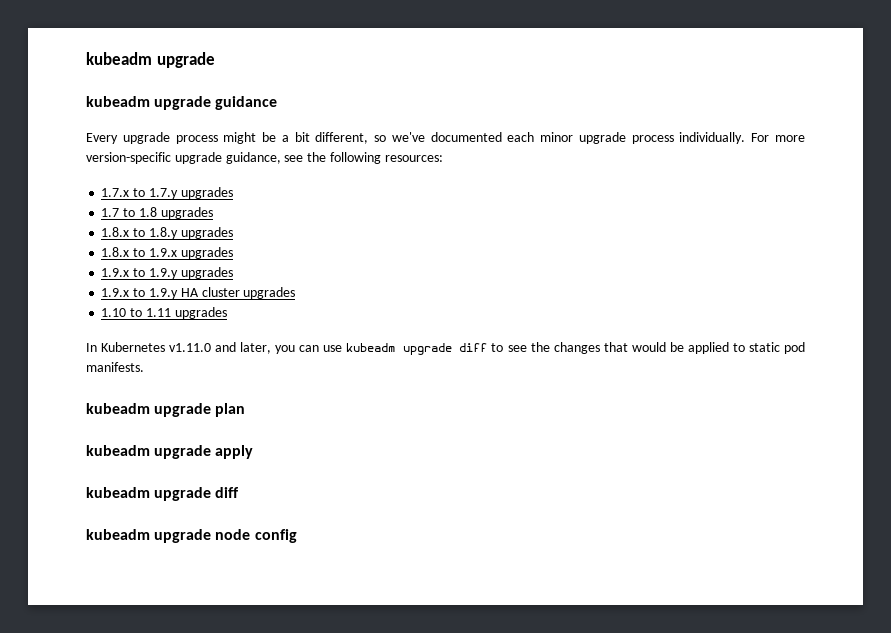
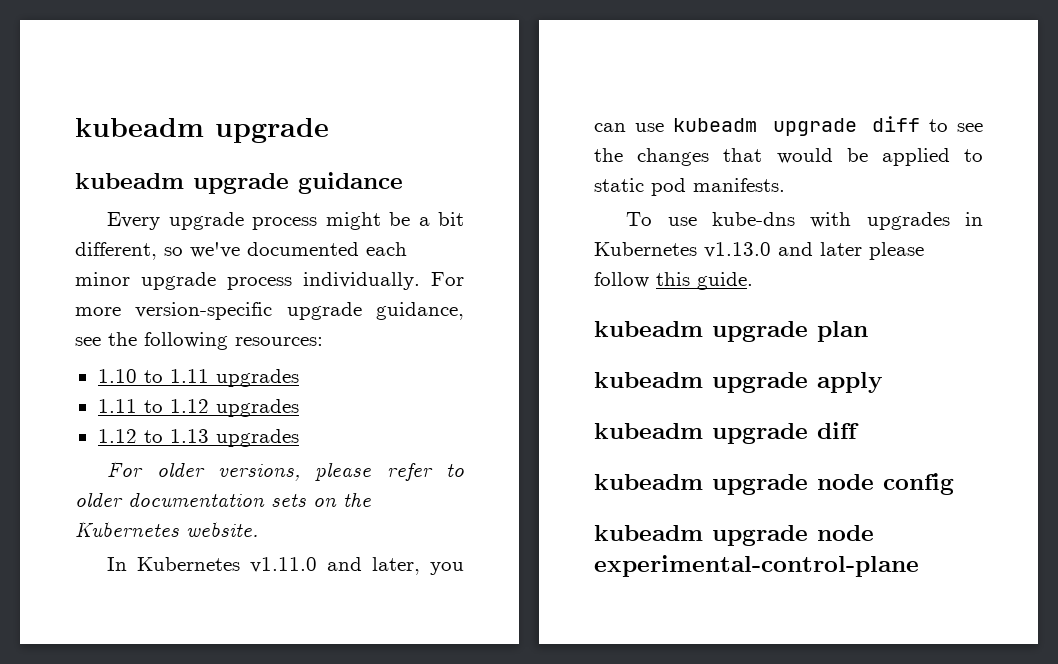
- 1.7.x to 1.7.y upgrades
- 1.7 to 1.8 upgrades
- 1.8.x to 1.8.y upgrades
- 1.8.x to 1.9.x upgrades
- 1.9.x to 1.9.y upgrades
- 1.9.x to 1.9.y HA cluster upgrades
  1.10 to 1.11 upgrades
+ 1.11 to 1.12 upgrades
+ 1.12 to 1.13 upgrades
+ For older versions, please refer to older documentation sets on the Kubernetes website.
+ To use kube-dns with upgrades in Kubernetes v1.13.0 and later please follow this guide.
+ kubeadm upgrade node experimental-control-plane

